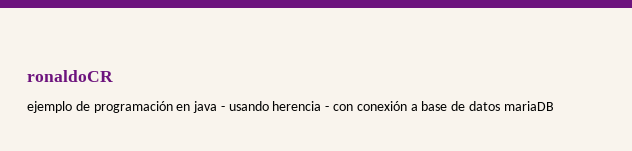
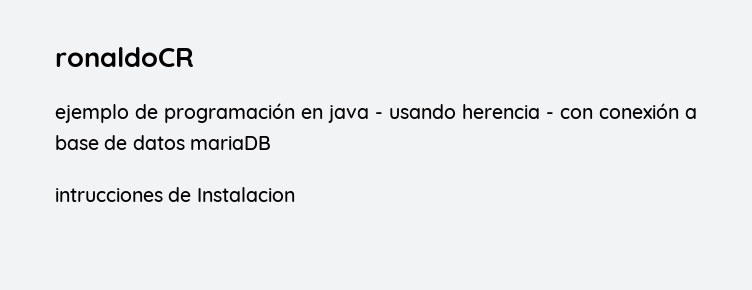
+ intrucciones de Instalacion

